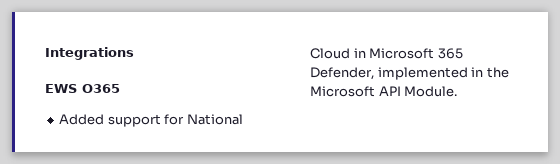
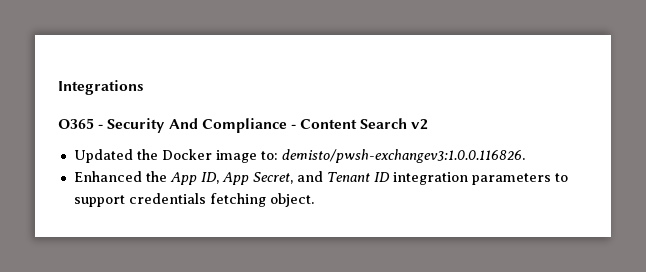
- EWS O365
- Added support for National Cloud in Microsoft 365 Defender, implemented in the Microsoft API Module.
+ O365 - Security And Compliance - Content Search v2
+ Updated the Docker image to: demisto/pwsh-exchangev3:1.0.0.116826.
+ Enhanced the App ID, App Secret, and Tenant ID integration parameters to support credentials fetching object.

